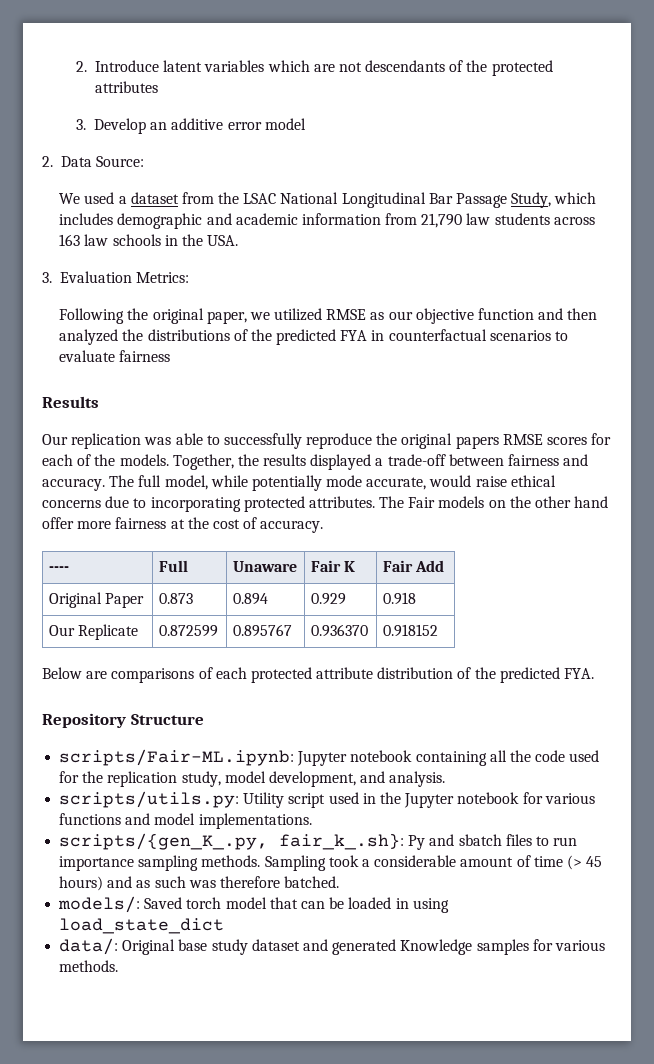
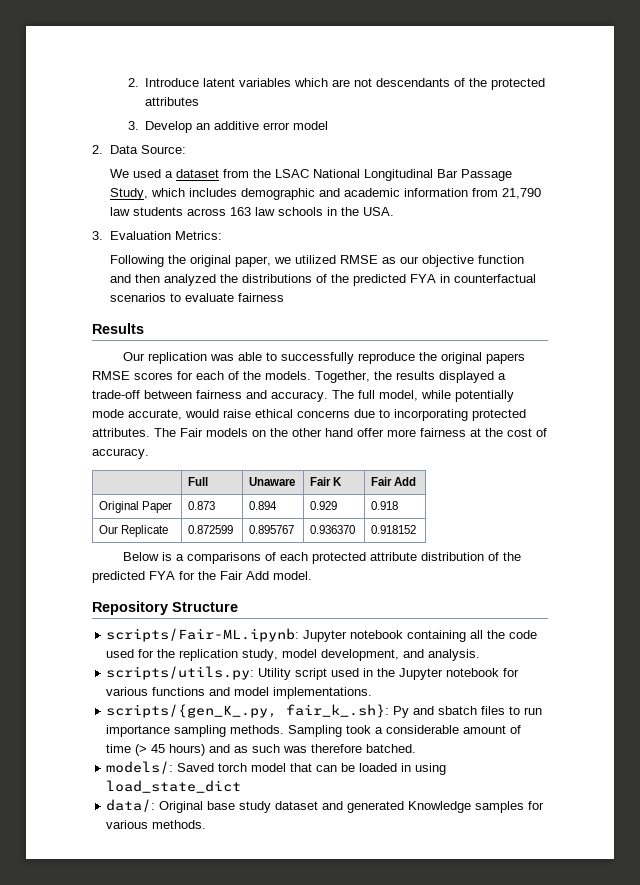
- ---- | Full | Unaware | Fair K | Fair Add
+ | Full | Unaware | Fair K | Fair Add
- Below are comparisons of each protected attribute distribution of the predicted FYA.
+ Below is a comparisons of each protected attribute distribution of the predicted FYA for the Fair Add model.

